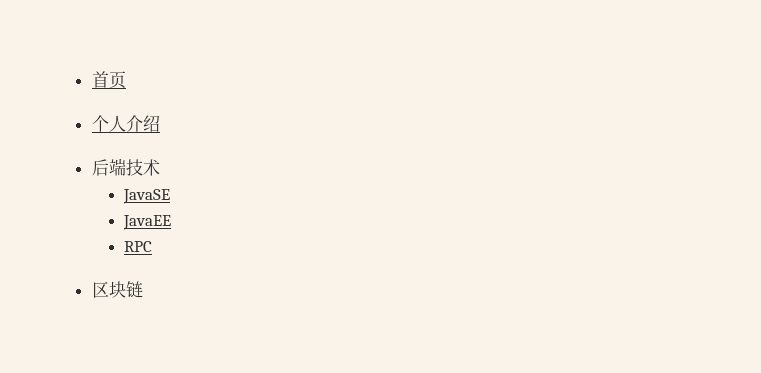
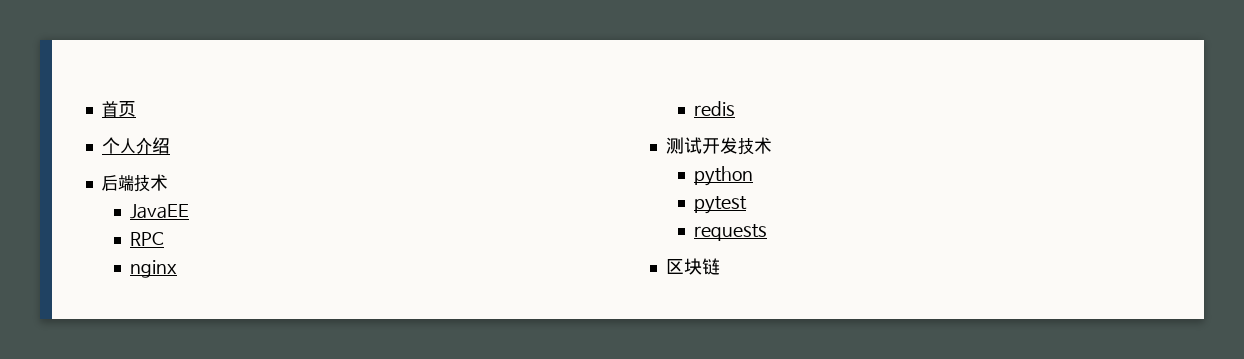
- JavaSE
+ nginx
+ redis
+ 测试开发技术
+ python
+ pytest
+ requests

